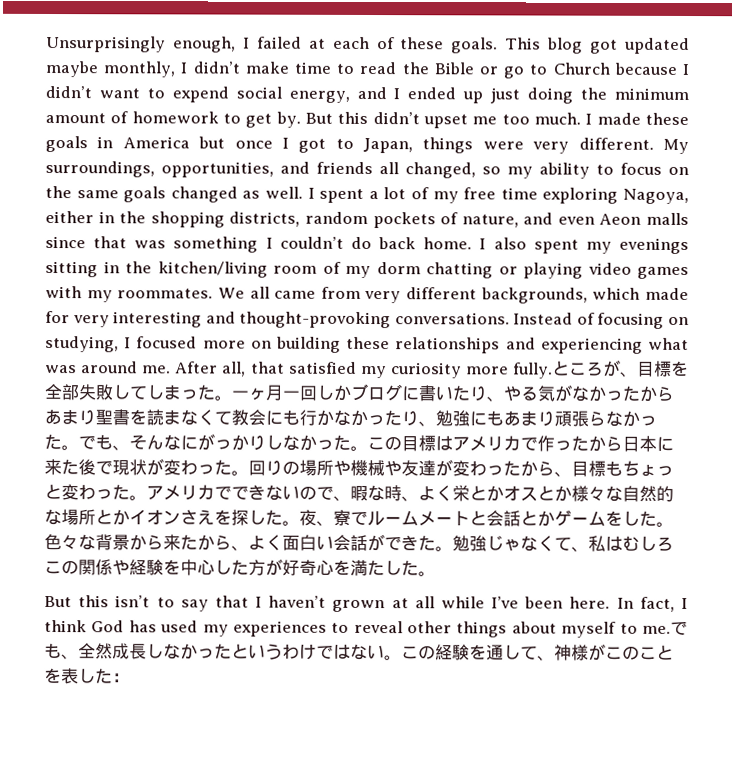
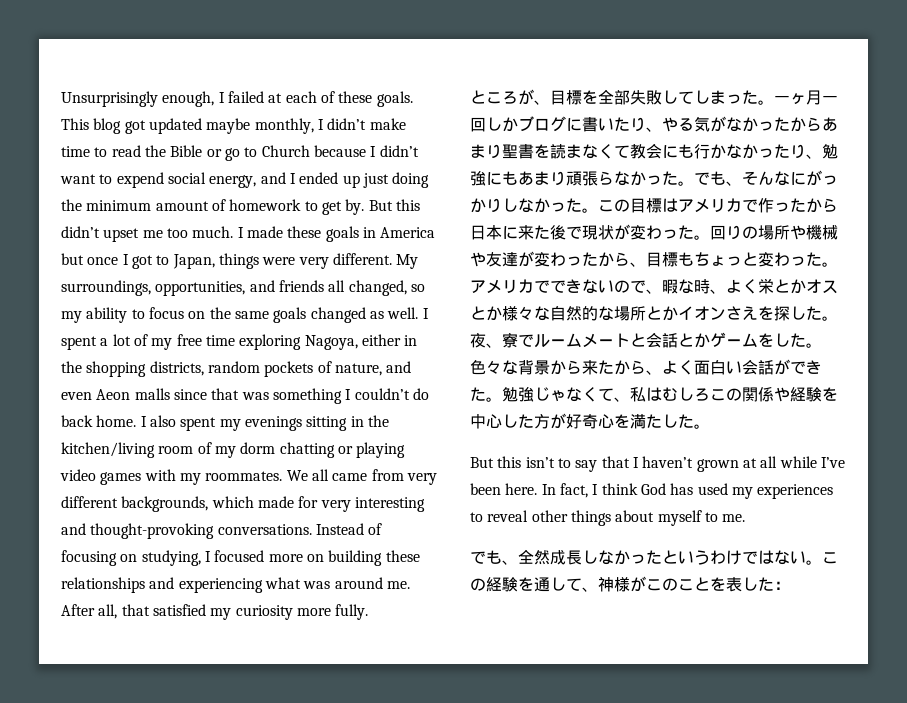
- After all, that satisfied my curiosity more fully.ところが、目標を全部失敗してしまった。
+ After all, that satisfied my curiosity more fully.
+ ところが、目標を全部失敗してしまった。
- In fact, I think God has used my experiences to reveal other things about myself to me.でも、全然成長しなかったというわけではない。
+ In fact, I think God has used my experiences to reveal other things about myself to me.
+ でも、全然成長しなかったというわけではない。

